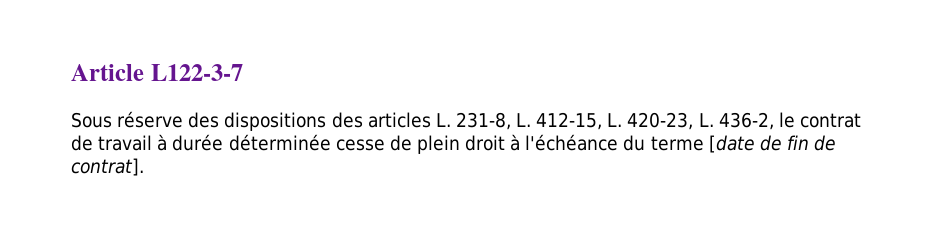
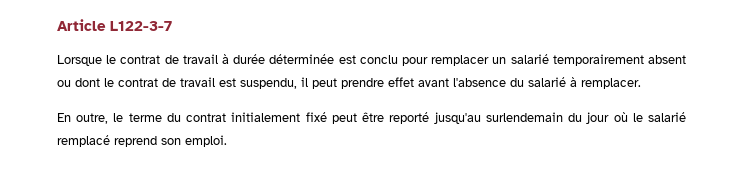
- Sous réserve des dispositions des articles L. 231-8, L. 412-15, L. 420-23, L. 436-2, le contrat de travail à durée déterminée cesse de plein droit à l'échéance du terme [date de fin de contrat].
+ Lorsque le contrat de travail à durée déterminée est conclu pour remplacer un salarié temporairement absent ou dont le contrat de travail est suspendu, il peut prendre effet avant l'absence du salarié à remplacer.
+ En outre, le terme du contrat initialement fixé peut être reporté jusqu'au surlendemain du jour où le salarié remplacé reprend son emploi.

